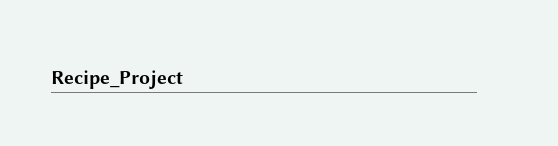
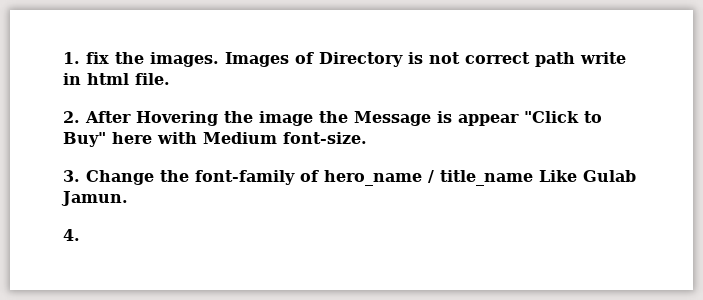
- Recipe_Project
+ 1. fix the images. Images of Directory is not correct path write in html file.
+ 2. After Hovering the image the Message is appear "Click to Buy" here with Medium font-size.
+ 3. Change the font-family of hero_name / title_name Like Gulab Jamun.
+ 4.

